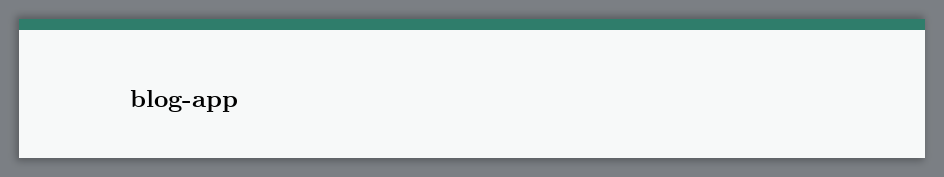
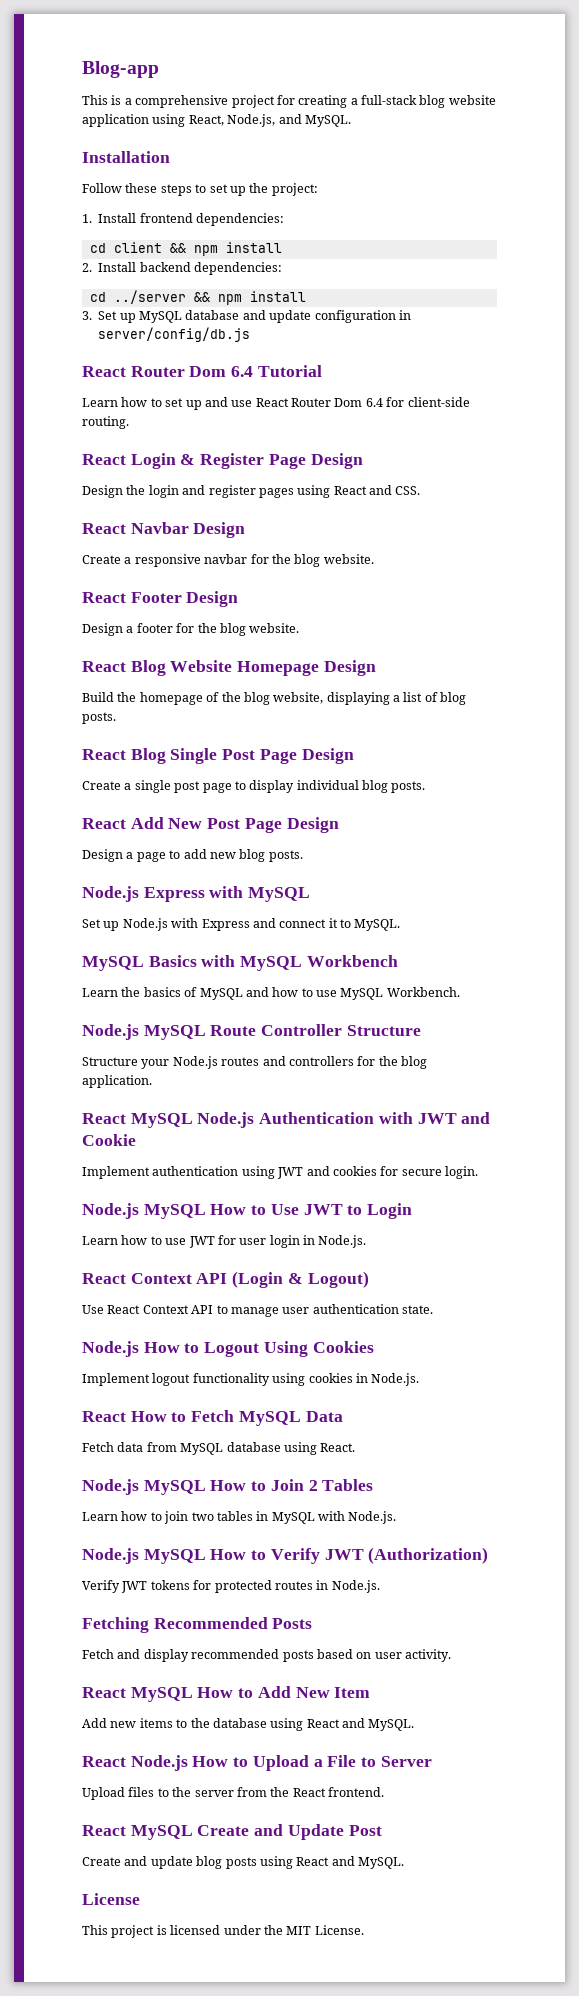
- blog-app
+ Blog-app
+ This is a comprehensive project for creating a full-stack blog website application using React, Node.js, and MySQL.
+ Installation
+ Follow these steps to set up the project:
+ 1. Install frontend dependencies:
+ cd client && npm install
+ 2. Install backend dependencies:
+ cd ../server && npm install
+ 3. Set up MySQL database and update configuration in server/config/db.js
+ React Router Dom 6.4 Tutorial
+ Learn how to set up and use React Router Dom 6.4 for client-side routing.
+ React Login & Register Page Design
+ Design the login and register pages using React and CSS.
+ React Navbar Design
+ Create a responsive navbar for the blog website.
+ React Footer Design
+ Design a footer for the blog website.
+ React Blog Website Homepage Design
+ Build the homepage of the blog website, displaying a list of blog posts.
+ React Blog Single Post Page Design
+ Create a single post page to display individual blog posts.
+ React Add New Post Page Design
+ Design a page to add new blog posts.
+ Node.js Express with MySQL
+ Set up Node.js with Express and connect it to MySQL.
+ MySQL Basics with MySQL Workbench
+ Learn the basics of MySQL and how to use MySQL Workbench.
+ Node.js MySQL Route Controller Structure
+ Structure your Node.js routes and controllers for the blog application.
+ React MySQL Node.js Authentication with JWT and Cookie
+ Implement authentication using JWT and cookies for secure login.
+ Node.js MySQL How to Use JWT to Login
+ Learn how to use JWT for user login in Node.js.
+ React Context API (Login & Logout)
+ Use React Context API to manage user authentication state.
+ Node.js How to Logout Using Cookies
+ Implement logout functionality using cookies in Node.js.
+ React How to Fetch MySQL Data
+ Fetch data from MySQL database using React.
+ Node.js MySQL How to Join 2 Tables
+ Learn how to join two tables in MySQL with Node.js.
+ Node.js MySQL How to Verify JWT (Authorization)
+ Verify JWT tokens for protected routes in Node.js.
+ Fetching Recommended Posts
+ Fetch and display recommended posts based on user activity.
+ React MySQL How to Add New Item
+ Add new items to the database using React and MySQL.
+ React Node.js How to Upload a File to Server
+ Upload files to the server from the React frontend.
+ React MySQL Create and Update Post
+ Create and update blog posts using React and MySQL.
+ License
+ This project is licensed under the MIT License.

